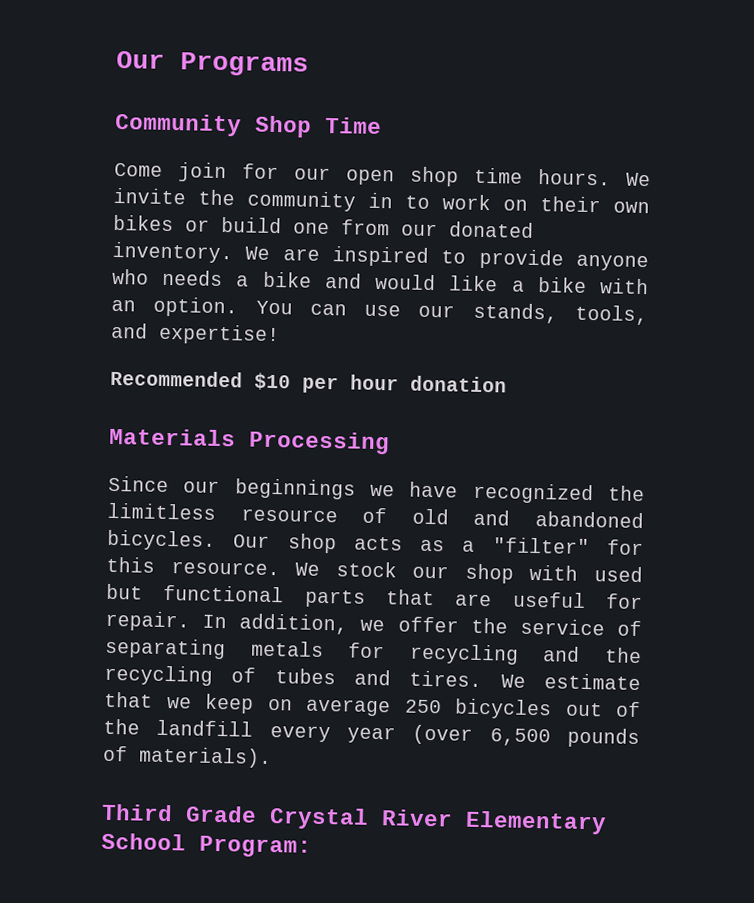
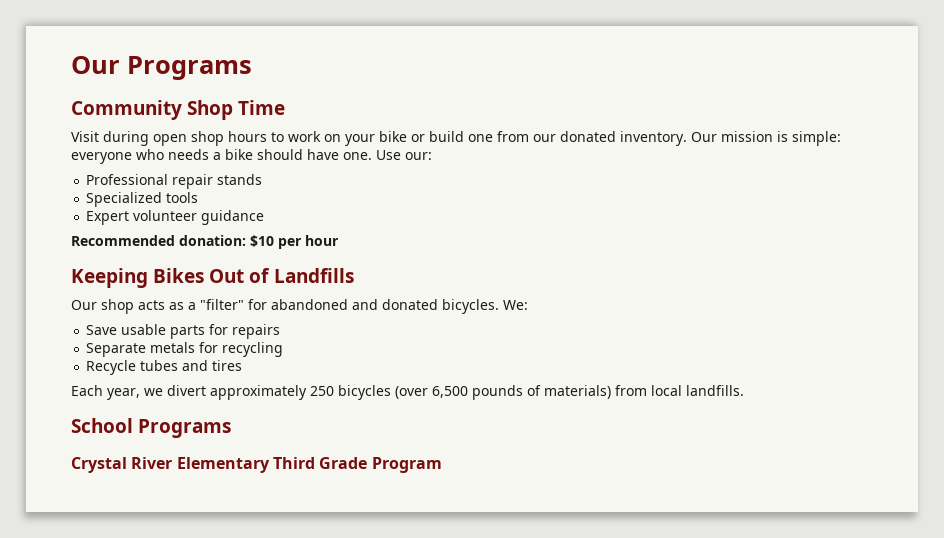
- Come join for our open shop time hours. We invite the community in to work on their own bikes or build one from our donated inventory.
+ Visit during open shop hours to work on your bike or build one from our donated inventory.
- We are inspired to provide anyone who needs a bike and would like a bike with an option. You can use our stands, tools, and expertise!
+ Our mission is simple: everyone who needs a bike should have one. Use our:
+ Professional repair stands
+ Specialized tools
+ Expert volunteer guidance
- Recommended $10 per hour donation
- Materials Processing
- Since our beginnings we have recognized the limitless resource of old and abandoned bicycles. Our shop acts as a "filter" for this resource. We stock our shop with used but functional parts that are useful for repair. In addition, we offer the service of separating metals for recycling and the recycling of tubes and tires. We estimate that we keep on average 250 bicycles out of the landfill every year (over 6,500 pounds of materials).
- Third Grade Crystal River Elementary School Program:
+ Recommended donation: $10 per hour
+ Keeping Bikes Out of Landfills
+ Our shop acts as a "filter" for abandoned and donated bicycles. We:
+ Save usable parts for repairs
+ Separate metals for recycling
+ Recycle tubes and tires
+ Each year, we divert approximately 250 bicycles (over 6,500 pounds of materials) from local landfills.
+ School Programs
+ Crystal River Elementary Third Grade Program

